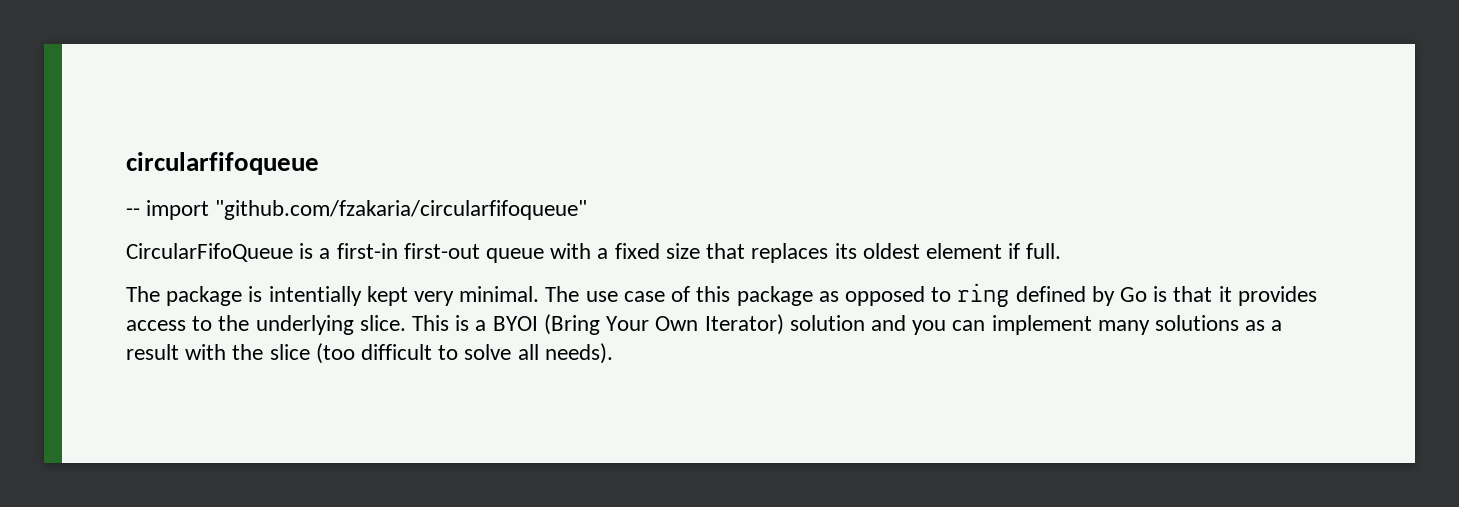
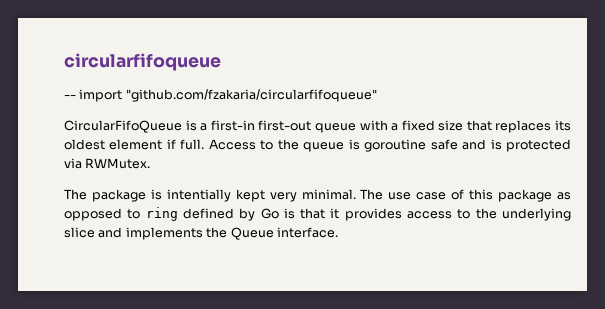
+ Access to the queue is goroutine safe and is protected via RWMutex.
- The use case of this package as opposed to ring defined by Go is that it provides access to the underlying slice. This is a BYOI (Bring Your Own Iterator) solution and you can implement many solutions as a result with the slice (too difficult to solve all needs).
+ The use case of this package as opposed to ring defined by Go is that it provides access to the underlying slice and implements the Queue interface.

